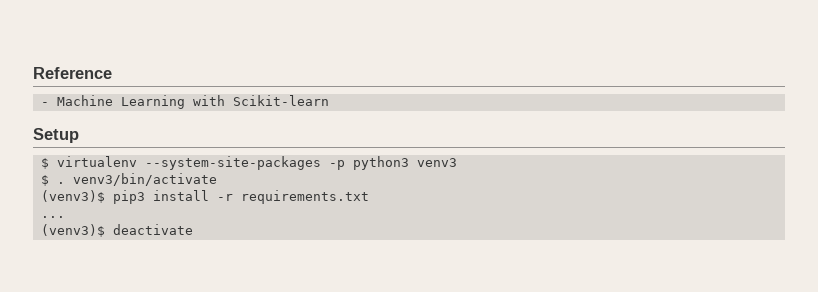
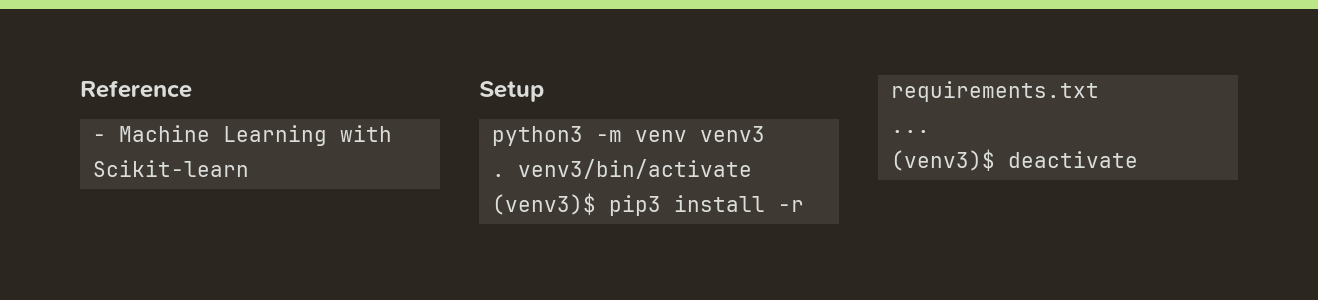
- $ virtualenv --system-site-packages -p python3 venv3
+ python3 -m venv venv3
- $ . venv3/bin/activate
+ . venv3/bin/activate

